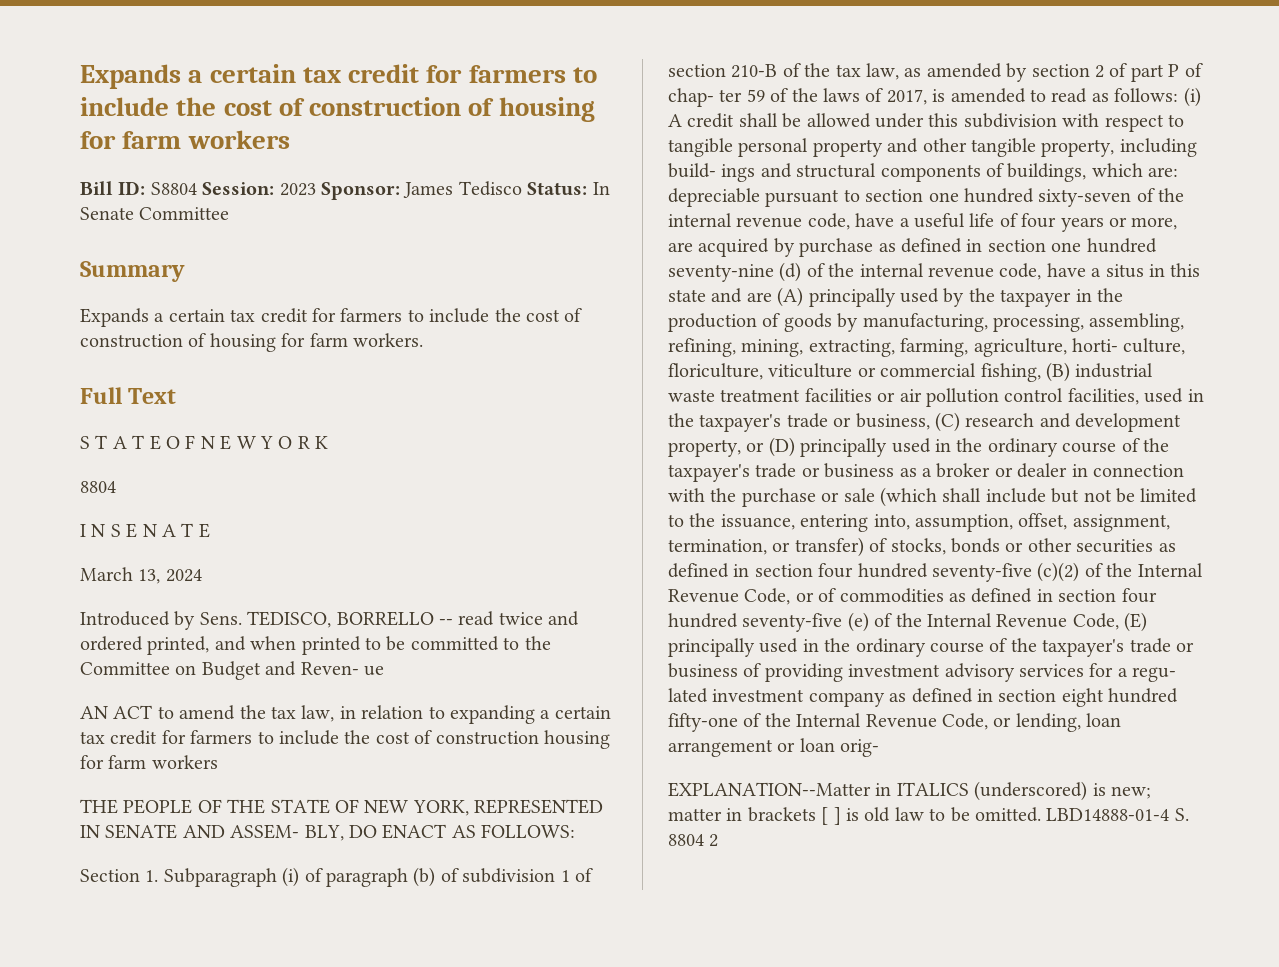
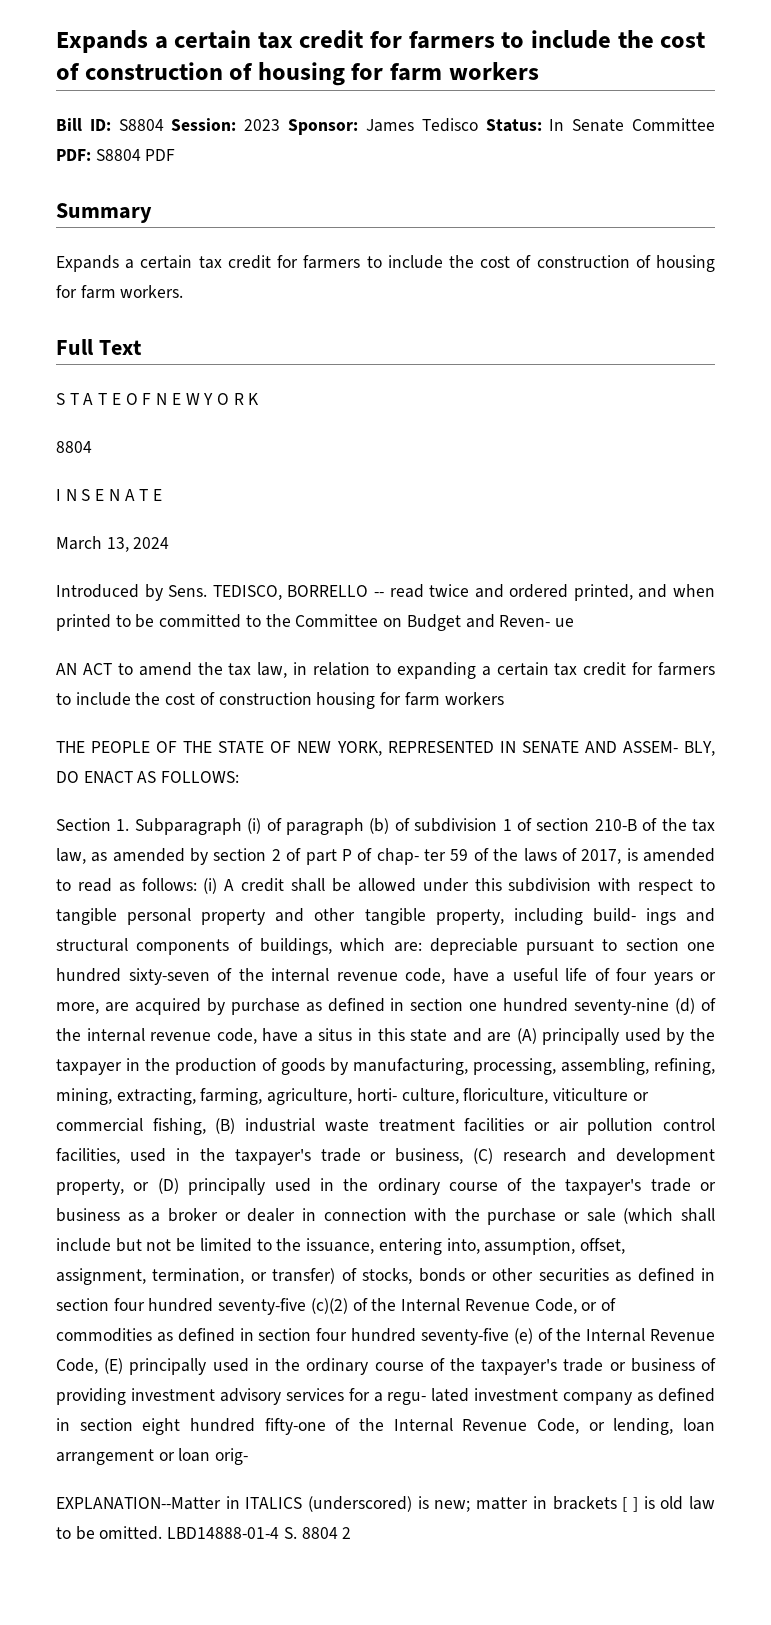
- Bill ID: S8804 Session: 2023 Sponsor: James Tedisco Status: In Senate Committee
+ Bill ID: S8804 Session: 2023 Sponsor: James Tedisco Status: In Senate Committee PDF: S8804 PDF

